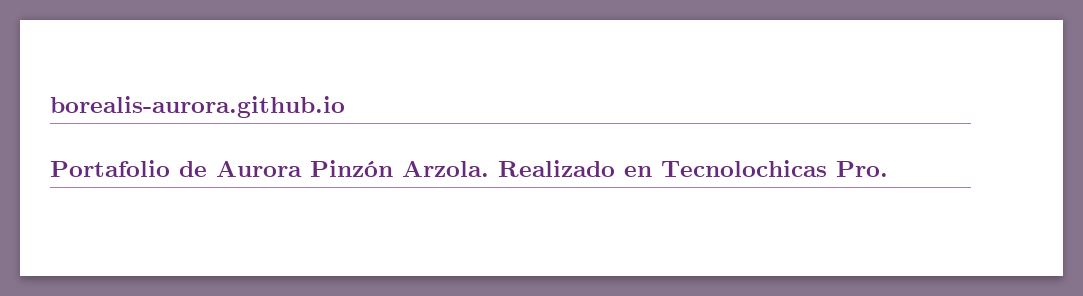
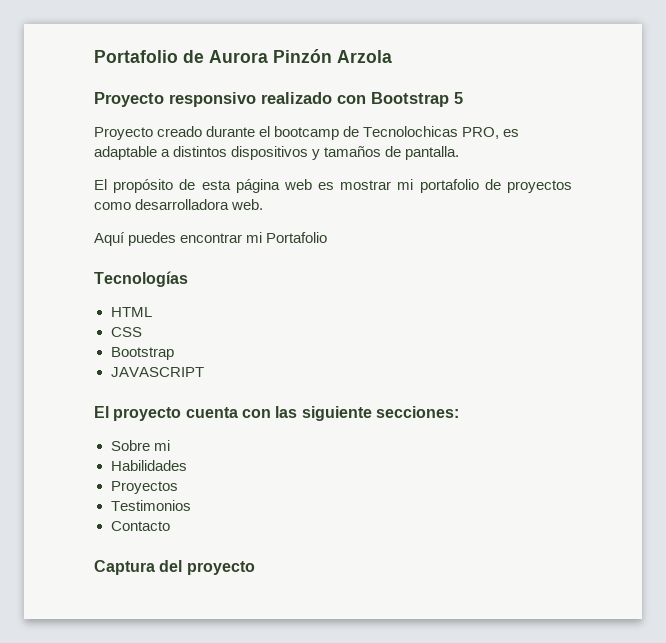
- borealis-aurora.github.io
- Portafolio de Aurora Pinzón Arzola. Realizado en Tecnolochicas Pro.
+ Portafolio de Aurora Pinzón Arzola
+ Proyecto responsivo realizado con Bootstrap 5
+ Proyecto creado durante el bootcamp de Tecnolochicas PRO, es adaptable a distintos dispositivos y tamaños de pantalla.
+ El propósito de esta página web es mostrar mi portafolio de proyectos como desarrolladora web.
+ Aquí puedes encontrar mi Portafolio
+ Tecnologías
+ HTML
+ CSS
+ Bootstrap
+ JAVASCRIPT
+ El proyecto cuenta con las siguiente secciones:
+ Sobre mi
+ Habilidades
+ Proyectos
+ Testimonios
+ Contacto
+ Captura del proyecto

